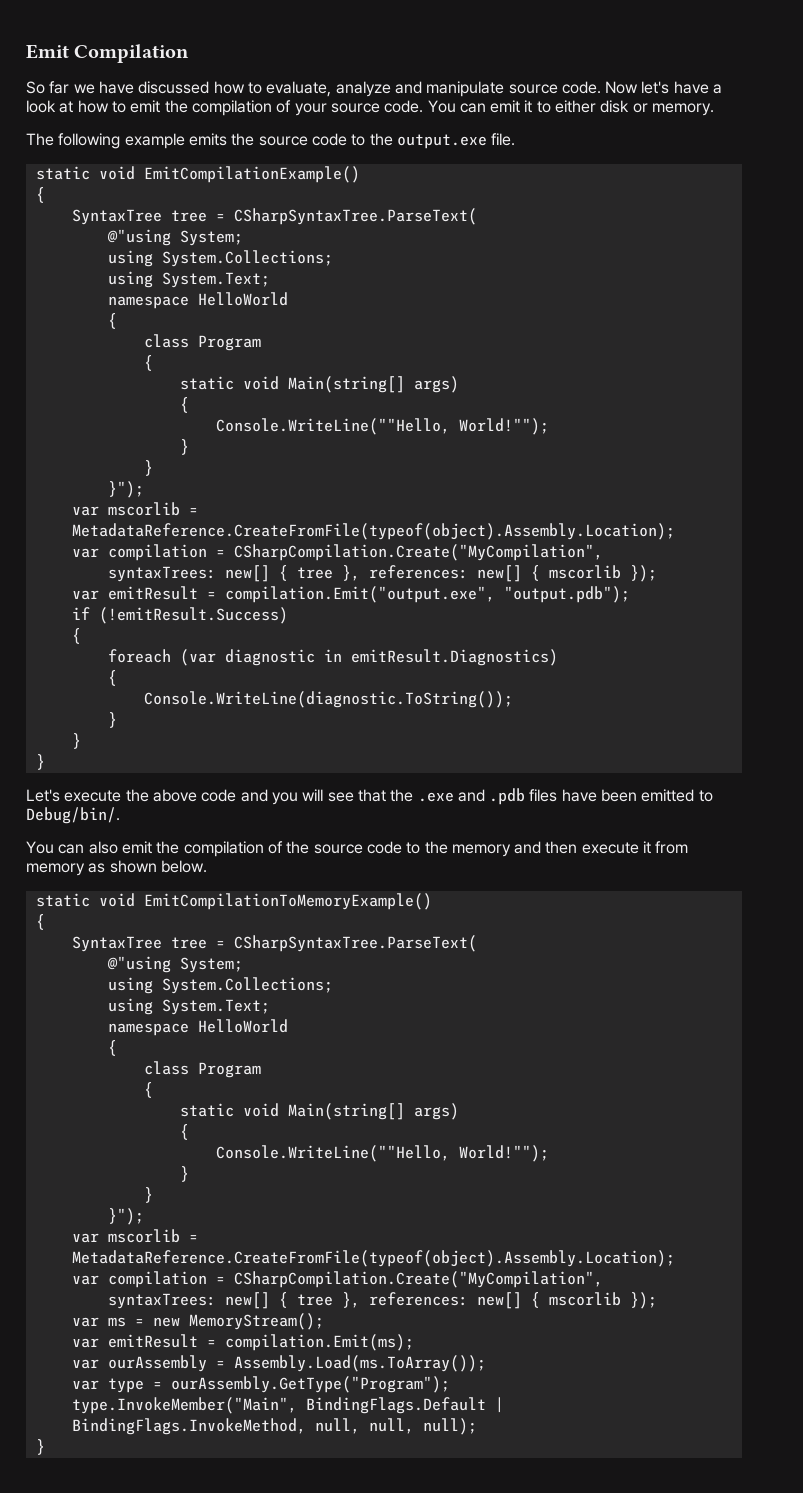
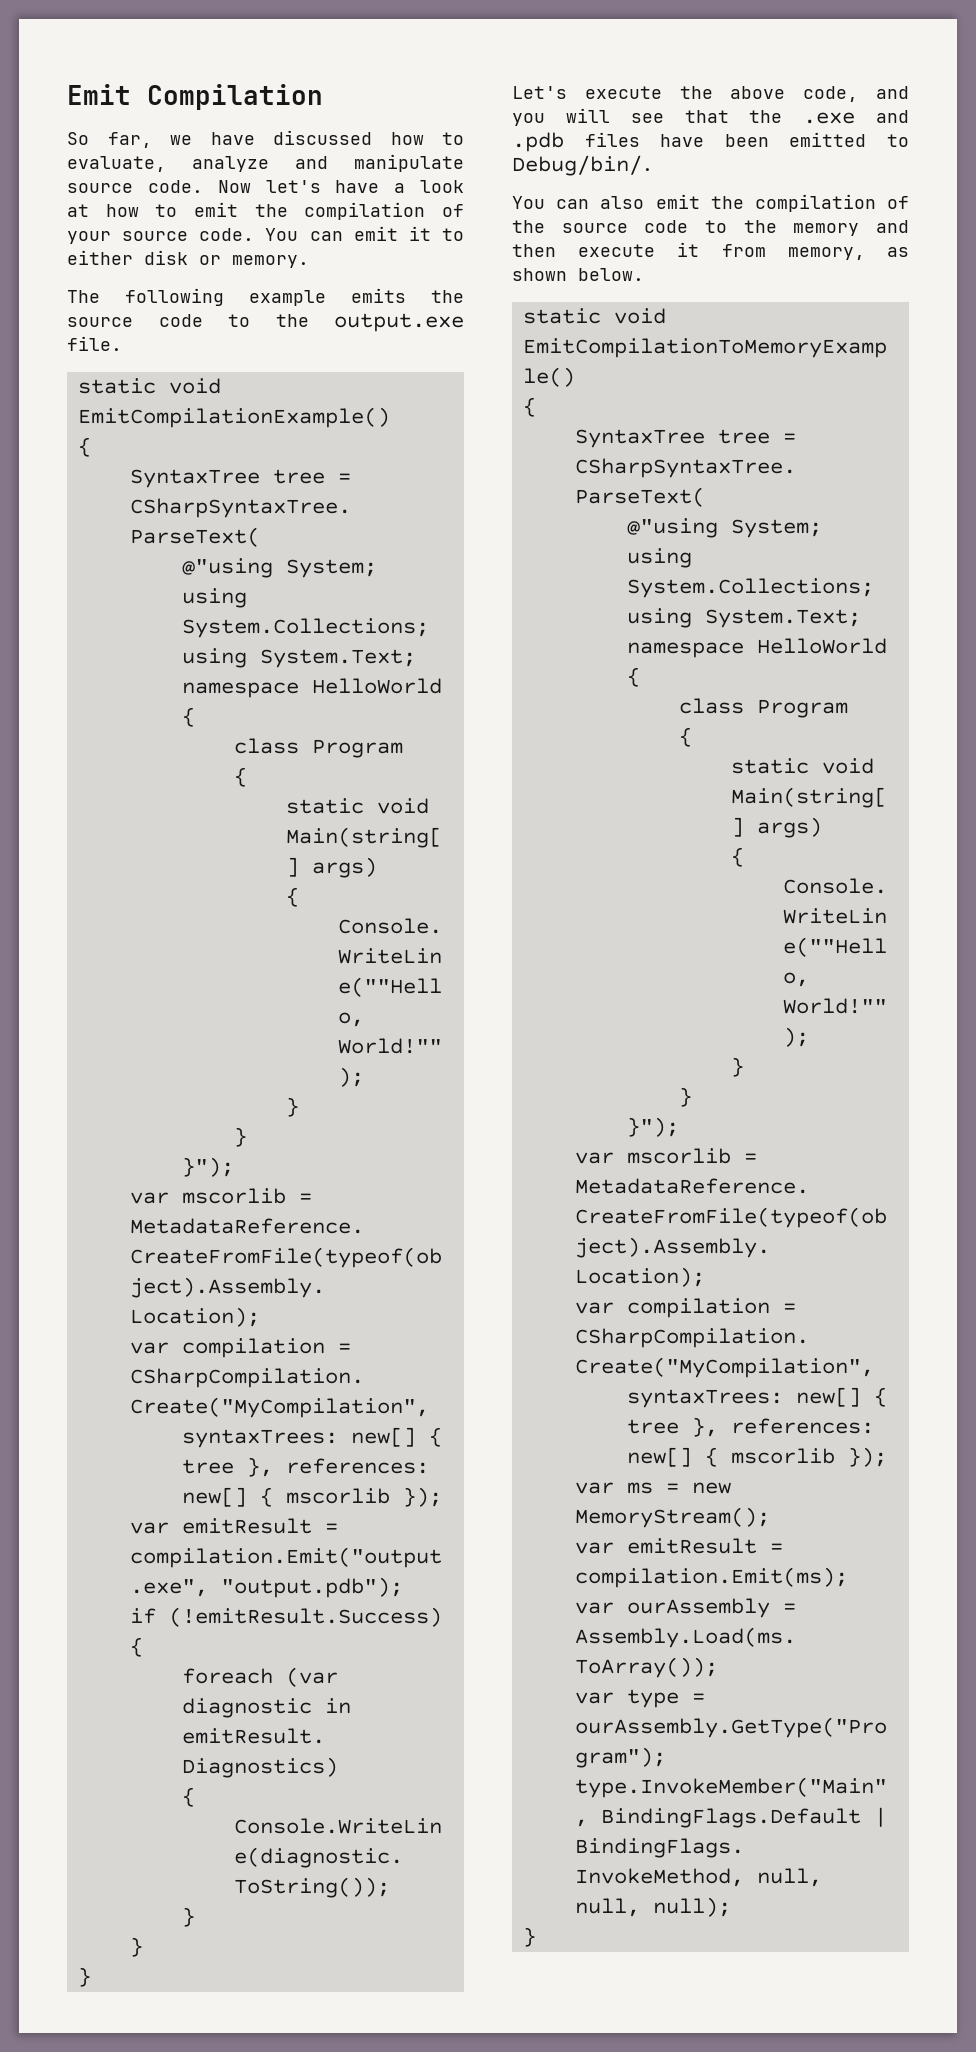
- So far we have discussed how to evaluate, analyze and manipulate source code.
+ So far, we have discussed how to evaluate, analyze and manipulate source code.
- Let's execute the above code and you will see that the .exe and .pdb files have been emitted to Debug/bin/.
+ Let's execute the above code, and you will see that the .exe and .pdb files have been emitted to Debug/bin/.
- You can also emit the compilation of the source code to the memory and then execute it from memory as shown below.
+ You can also emit the compilation of the source code to the memory and then execute it from memory, as shown below.

